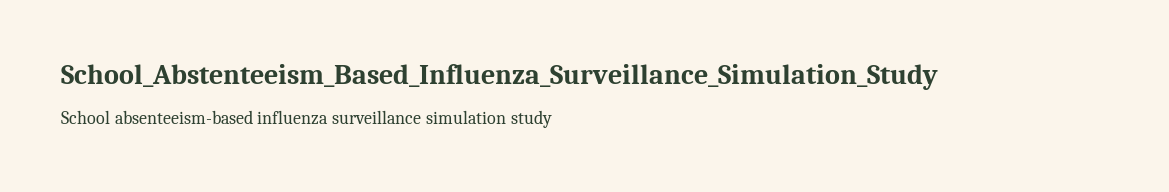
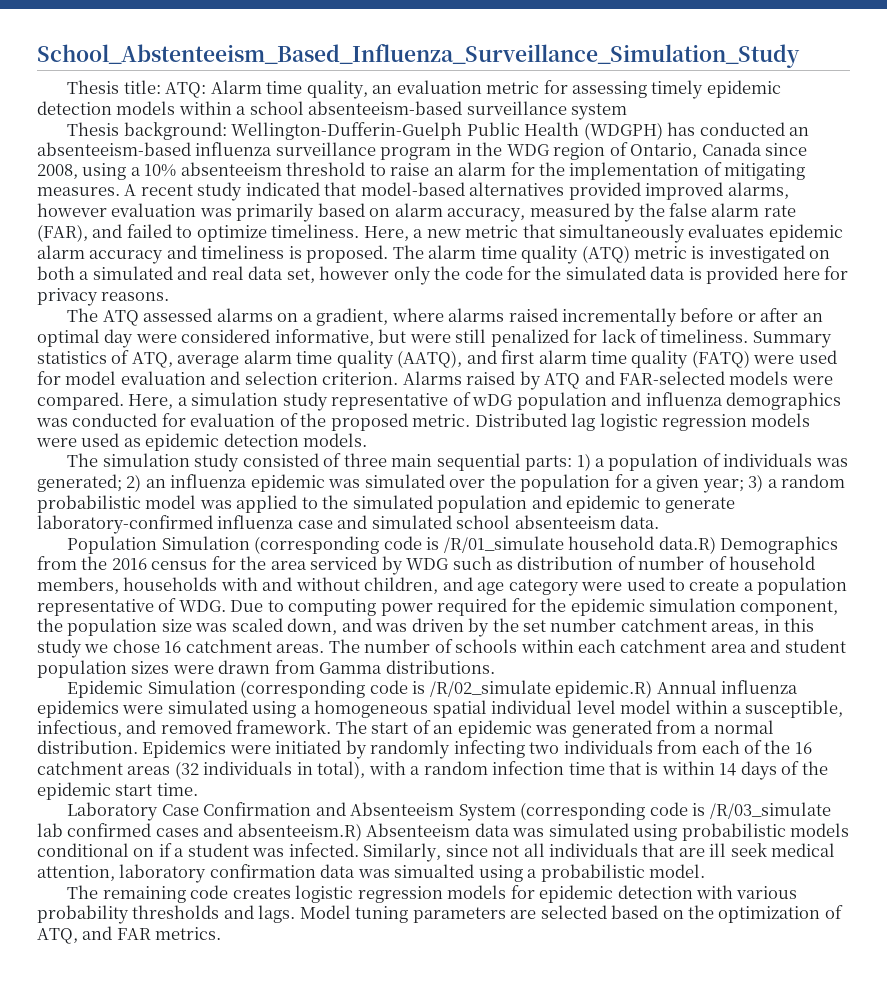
- School absenteeism-based influenza surveillance simulation study
+ Thesis title: ATQ: Alarm time quality, an evaluation metric for assessing timely epidemic detection models within a school absenteeism-based surveillance system
+ Thesis background: Wellington-Dufferin-Guelph Public Health (WDGPH) has conducted an absenteeism-based influenza surveillance program in the WDG region of Ontario, Canada since 2008, using a 10% absenteeism threshold to raise an alarm for the implementation of mitigating measures. A recent study indicated that model-based alternatives provided improved alarms, however evaluation was primarily based on alarm accuracy, measured by the false alarm rate (FAR), and failed to optimize timeliness. Here, a new metric that simultaneously evaluates epidemic alarm accuracy and timeliness is proposed. The alarm time quality (ATQ) metric is investigated on both a simulated and real data set, however only the code for the simulated data is provided here for privacy reasons.
+ The ATQ assessed alarms on a gradient, where alarms raised incrementally before or after an optimal day were considered informative, but were still penalized for lack of timeliness. Summary statistics of ATQ, average alarm time quality (AATQ), and first alarm time quality (FATQ) were used for model evaluation and selection criterion. Alarms raised by ATQ and FAR-selected models were compared. Here, a simulation study representative of wDG population and influenza demographics was conducted for evaluation of the proposed metric. Distributed lag logistic regression models were used as epidemic detection models.
+ The simulation study consisted of three main sequential parts: 1) a population of individuals was generated; 2) an influenza epidemic was simulated over the population for a given year; 3) a random probabilistic model was applied to the simulated population and epidemic to generate laboratory-confirmed influenza case and simulated school absenteeism data.
+ Population Simulation (corresponding code is /R/01_simulate household data.R) Demographics from the 2016 census for the area serviced by WDG such as distribution of number of household members, households with and without children, and age category were used to create a population representative of WDG. Due to computing power required for the epidemic simulation component, the population size was scaled down, and was driven by the set number catchment areas, in this study we chose 16 catchment areas. The number of schools within each catchment area and student population sizes were drawn from Gamma distributions.
+ Epidemic Simulation (corresponding code is /R/02_simulate epidemic.R) Annual influenza epidemics were simulated using a homogeneous spatial individual level model within a susceptible, infectious, and removed framework. The start of an epidemic was generated from a normal distribution. Epidemics were initiated by randomly infecting two individuals from each of the 16 catchment areas (32 individuals in total), with a random infection time that is within 14 days of the epidemic start time.
+ Laboratory Case Confirmation and Absenteeism System (corresponding code is /R/03_simulate lab confirmed cases and absenteeism.R) Absenteeism data was simulated using probabilistic models conditional on if a student was infected. Similarly, since not all individuals that are ill seek medical attention, laboratory confirmation data was simualted using a probabilistic model.
+ The remaining code creates logistic regression models for epidemic detection with various probability thresholds and lags. Model tuning parameters are selected based on the optimization of ATQ, and FAR metrics.

